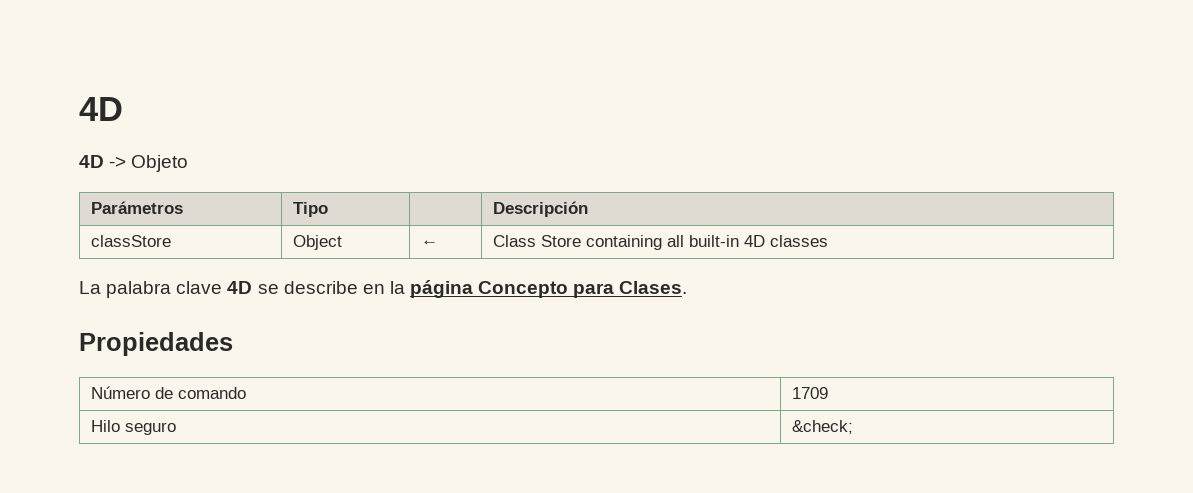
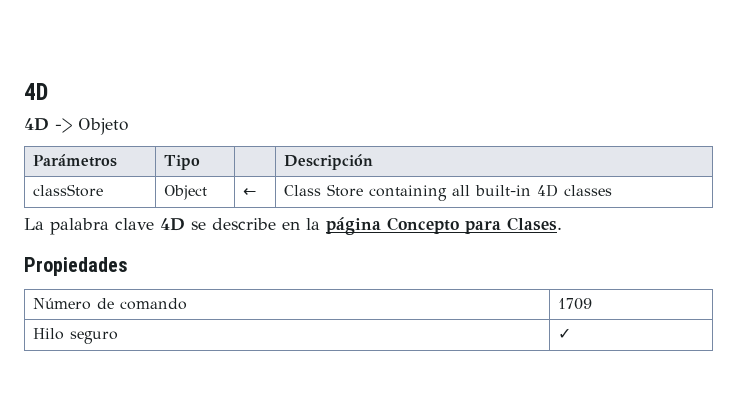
- Hilo seguro | &check;
+ Hilo seguro | ✓

